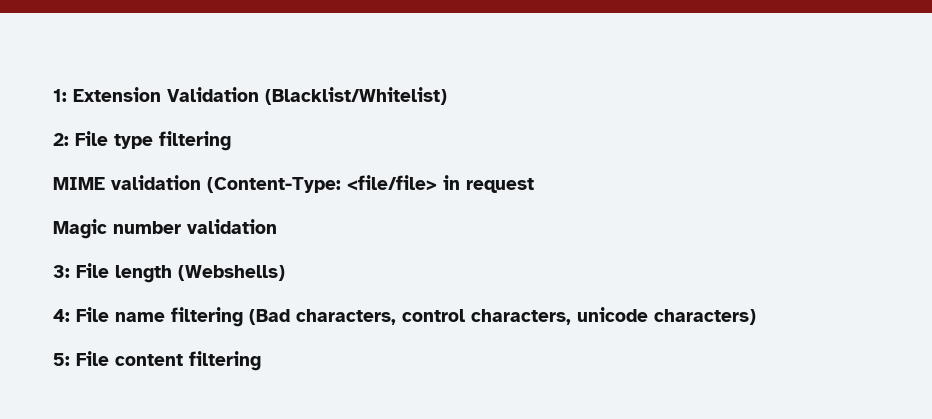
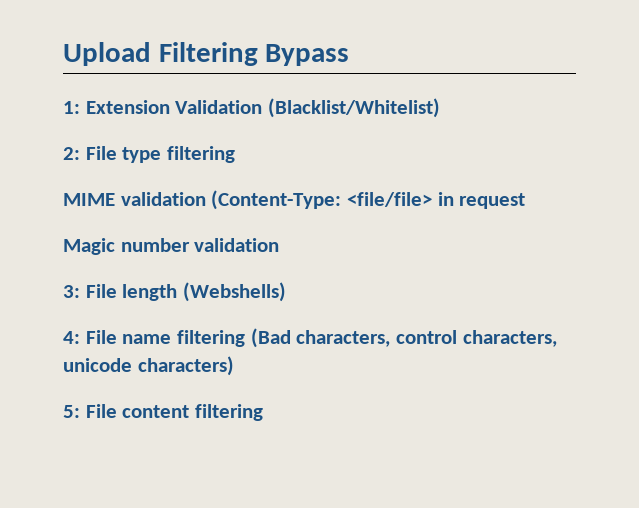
+ Upload Filtering Bypass

